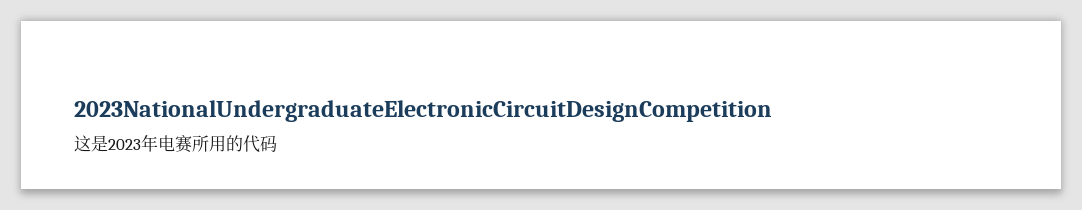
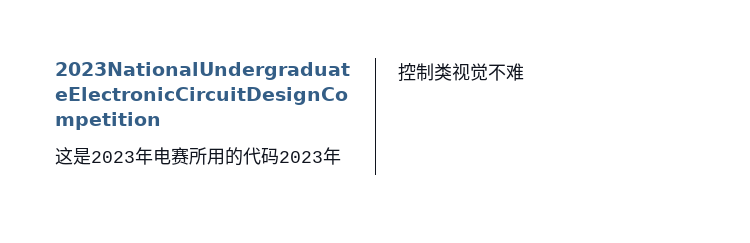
- 这是2023年电赛所用的代码
+ 这是2023年电赛所用的代码2023年控制类视觉不难

